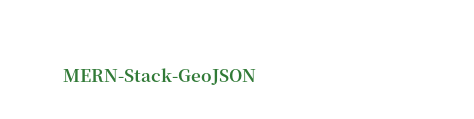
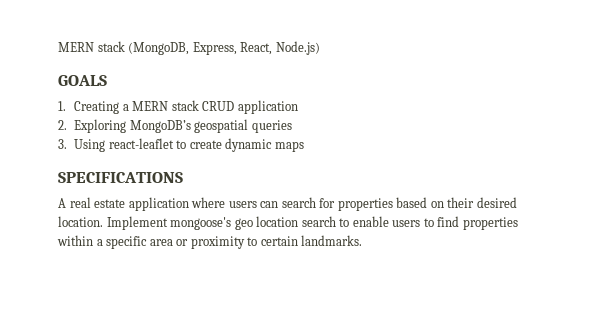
- MERN-Stack-GeoJSON
+ MERN stack (MongoDB, Express, React, Node.js)
+ GOALS
+ 1. Creating a MERN stack CRUD application
+ 2. Exploring MongoDB’s geospatial queries
+ 3. Using react-leaflet to create dynamic maps
+ SPECIFICATIONS
+ A real estate application where users can search for properties based on their desired location. Implement mongoose's geo location search to enable users to find properties within a specific area or proximity to certain landmarks.

